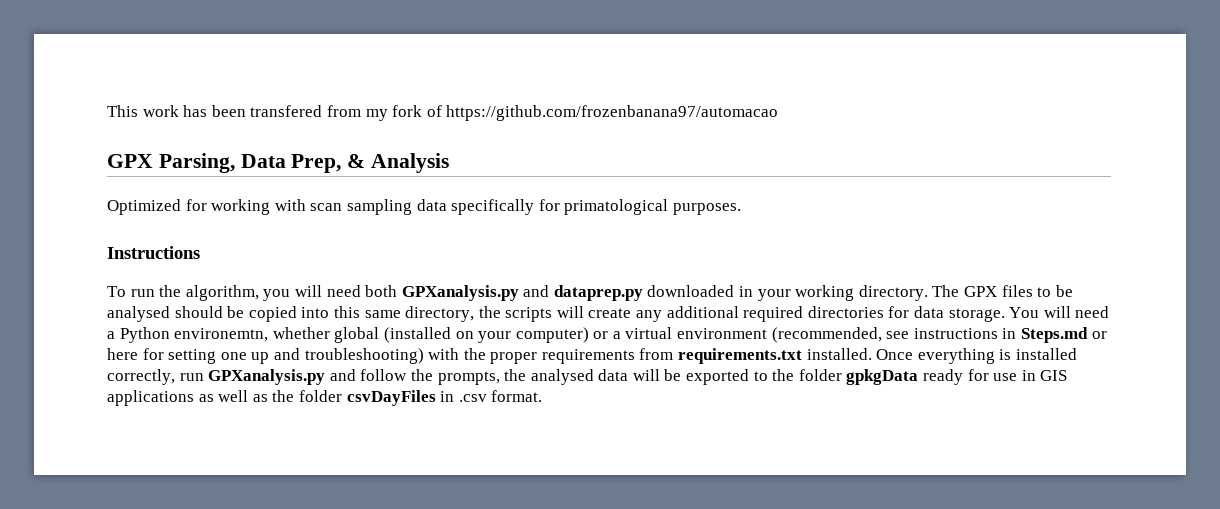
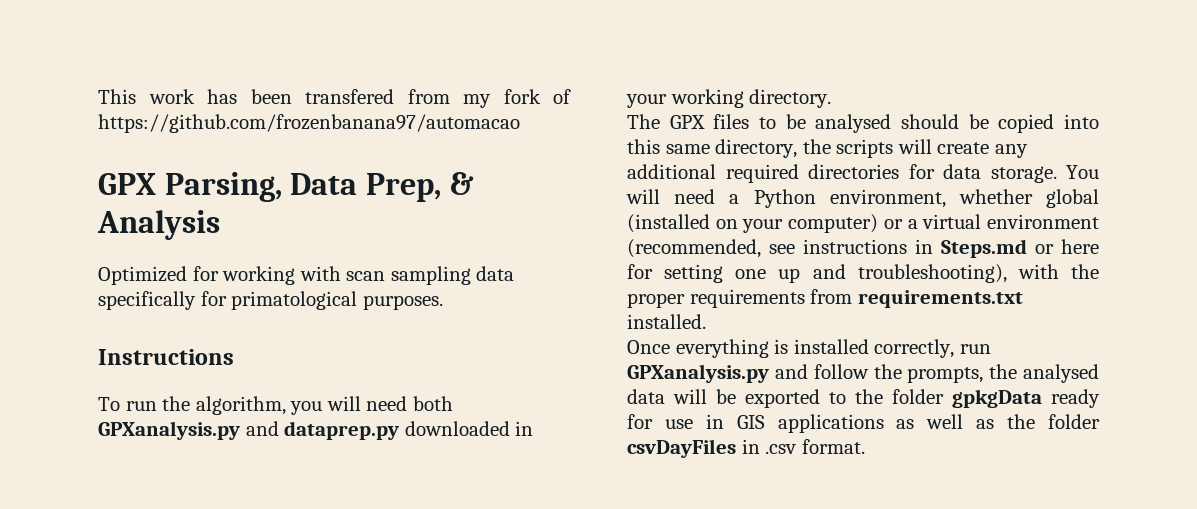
- To run the algorithm, you will need both GPXanalysis.py and dataprep.py downloaded in your working directory. The GPX files to be analysed should be copied into this same directory, the scripts will create any additional required directories for data storage.
+ To run the algorithm, you will need both GPXanalysis.py and dataprep.py downloaded in your working directory.
+ The GPX files to be analysed should be copied into this same directory, the scripts will create any additional required directories for data storage.
- You will need a Python environemtn, whether global (installed on your computer) or a virtual environment (recommended, see instructions in Steps.md or here for setting one up and troubleshooting) with the proper requirements from requirements.txt installed. Once everything is installed correctly, run GPXanalysis.py and follow the prompts, the analysed data will be exported to the folder gpkgData ready for use in GIS applications as well as the folder csvDayFiles in .csv format.
+ You will need a Python environment, whether global (installed on your computer) or a virtual environment (recommended, see instructions in Steps.md or here for setting one up and troubleshooting), with the proper requirements from requirements.txt installed.
+ Once everything is installed correctly, run GPXanalysis.py and follow the prompts, the analysed data will be exported to the folder gpkgData ready for use in GIS applications as well as the folder csvDayFiles in .csv format.

